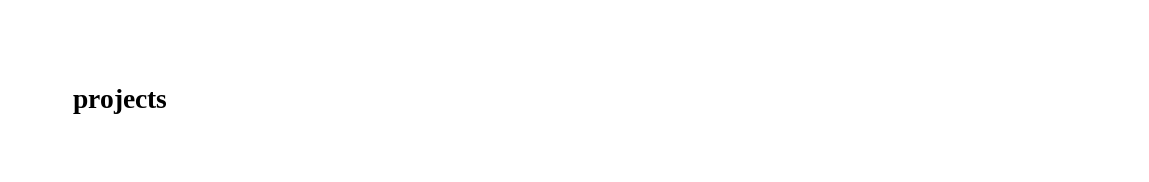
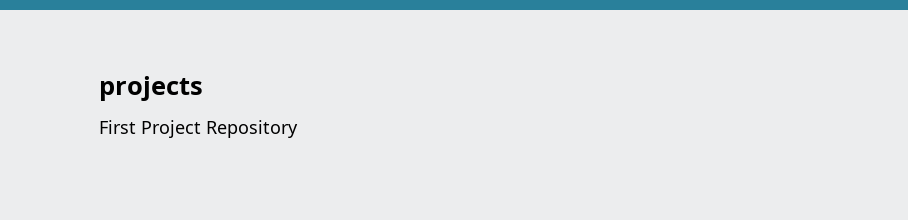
+ First Project Repository

